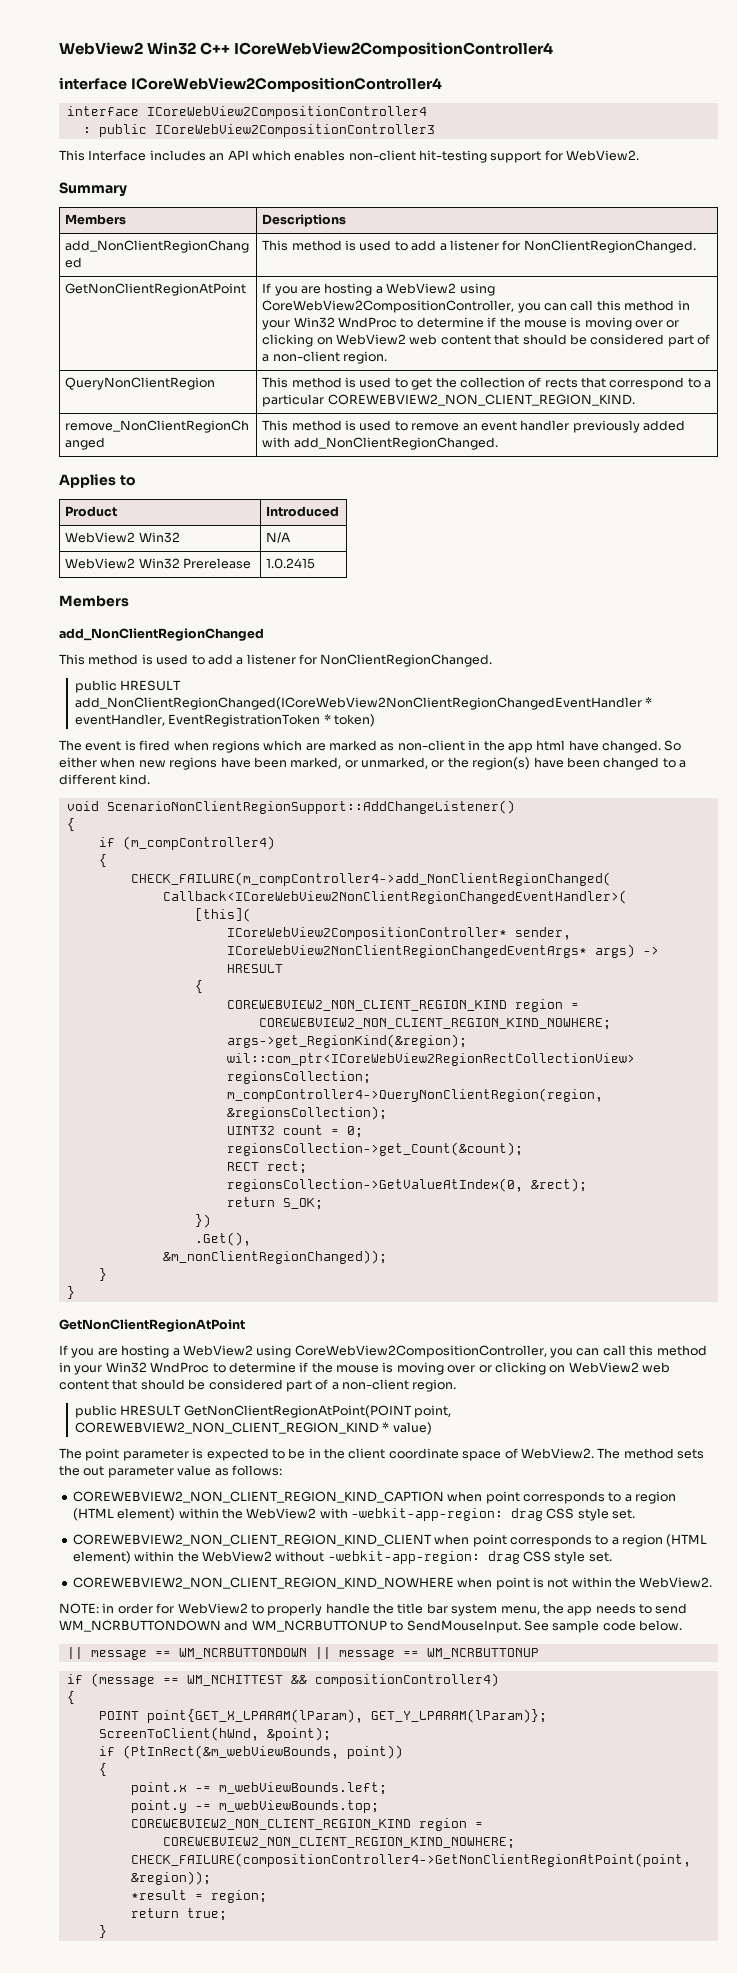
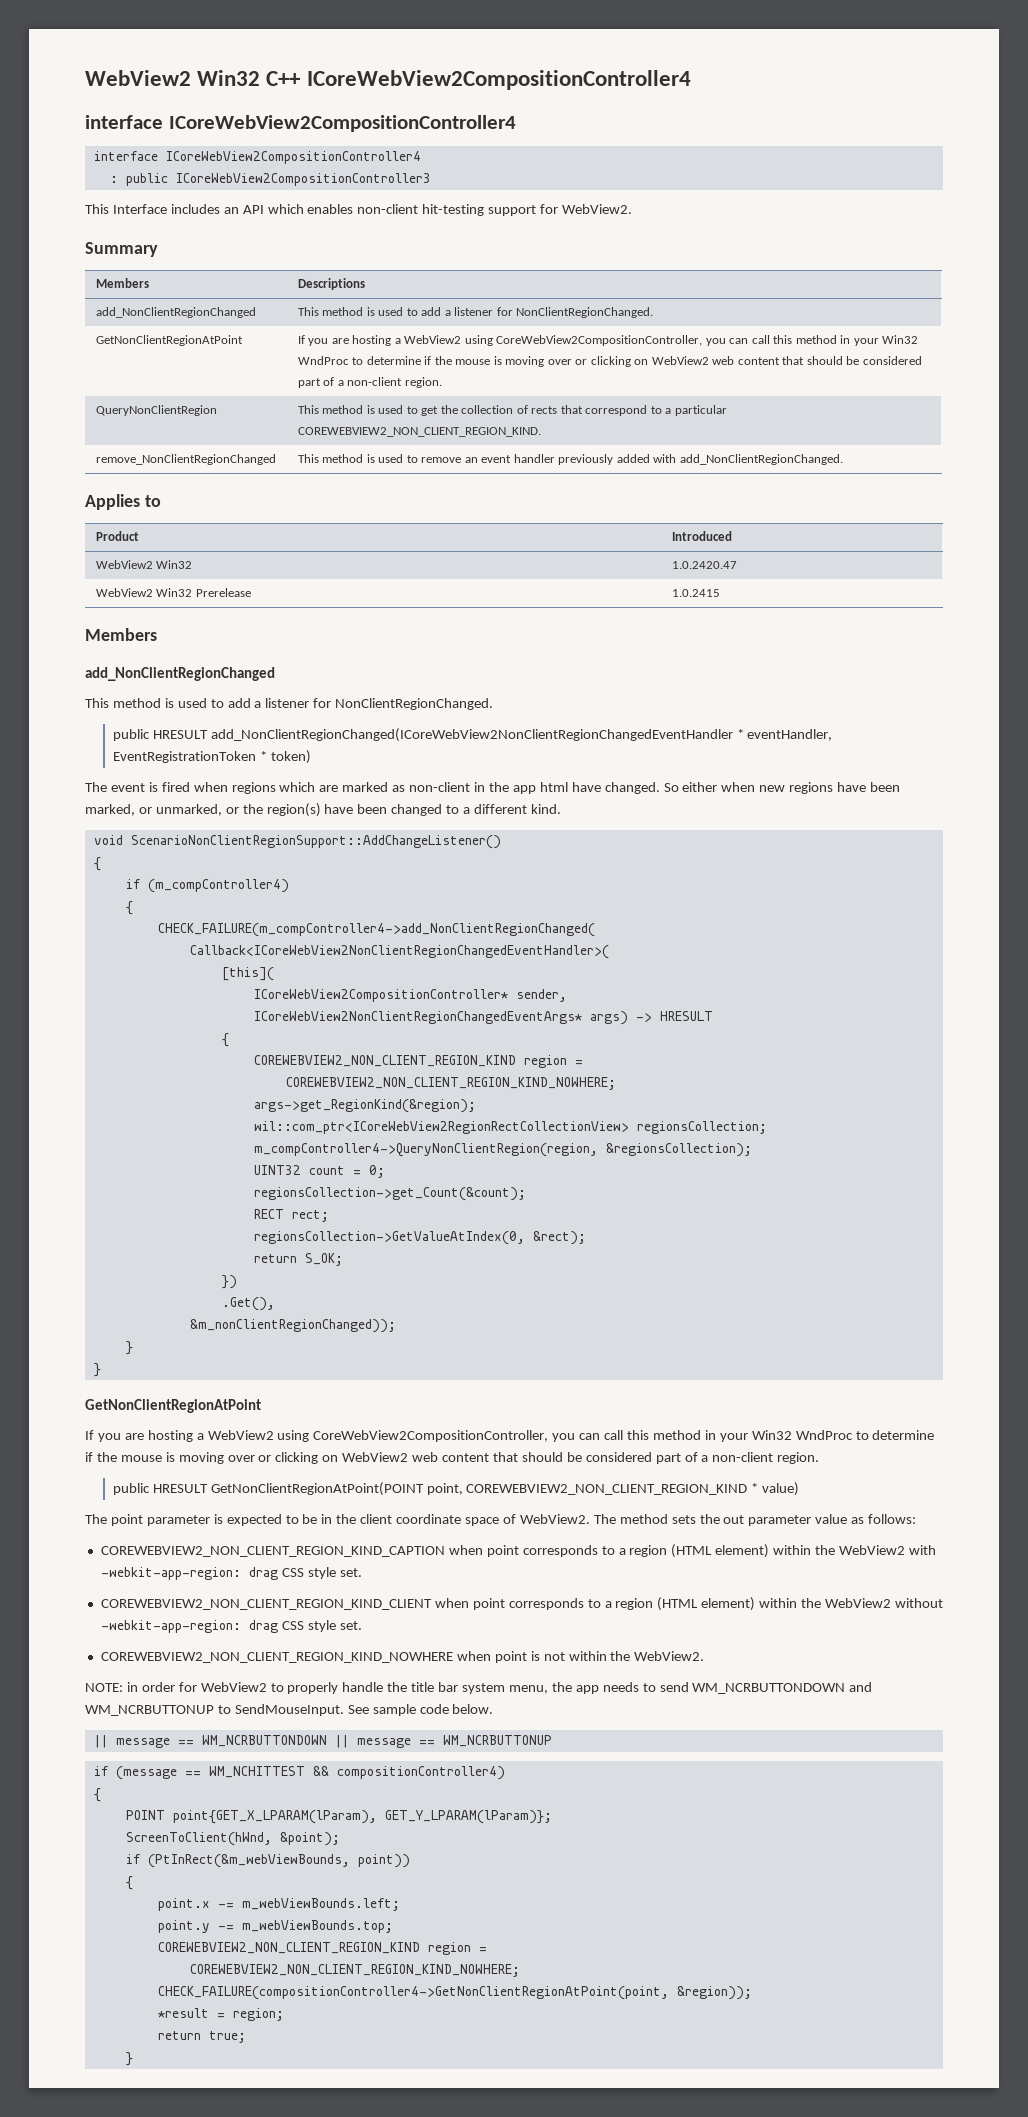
- WebView2 Win32 | N/A
+ WebView2 Win32 | 1.0.2420.47

